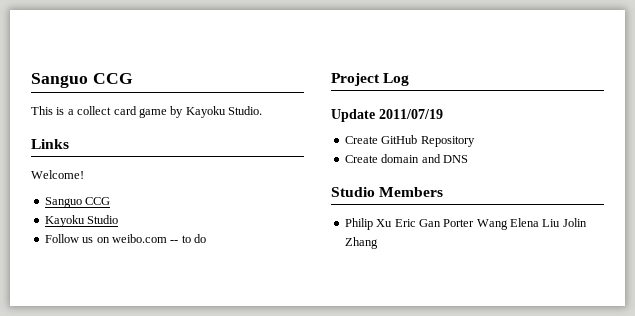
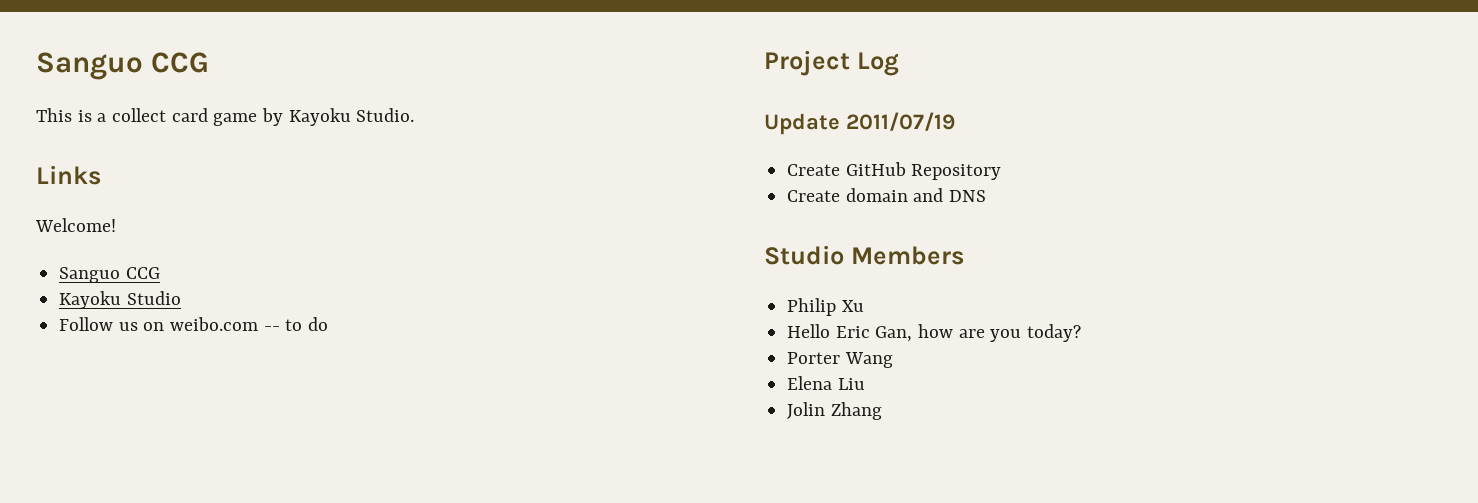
- Philip Xu Eric Gan Porter Wang Elena Liu Jolin Zhang
+ Philip Xu
+ Hello Eric Gan, how are you today?
+ Porter Wang
+ Elena Liu
+ Jolin Zhang

